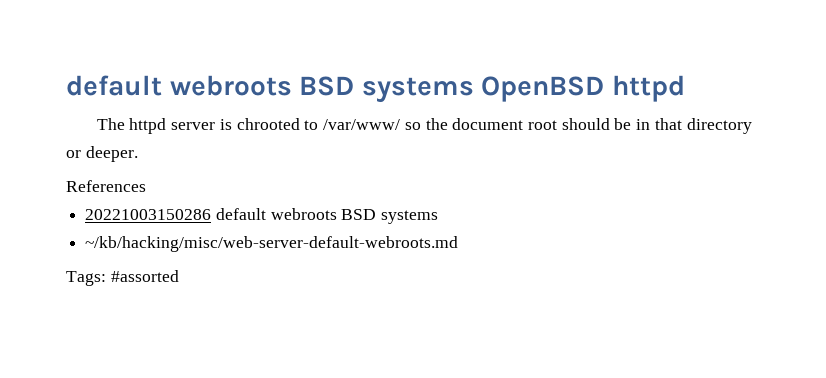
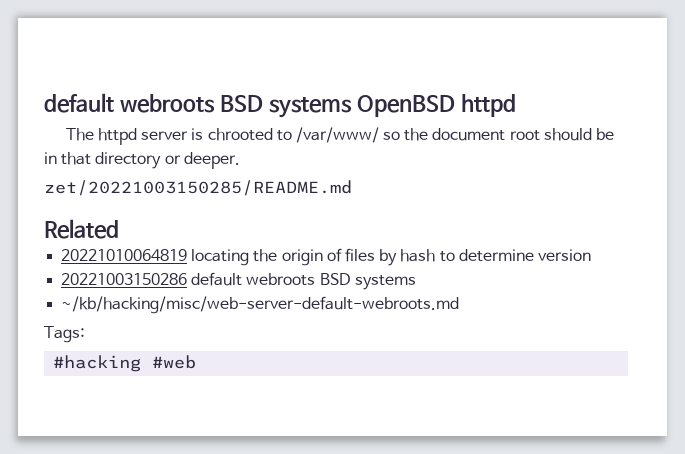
- References
+ zet/20221003150285/README.md
+ Related
+ 20221010064819 locating the origin of files by hash to determine version
- Tags: #assorted
+ Tags:
+ #hacking #web

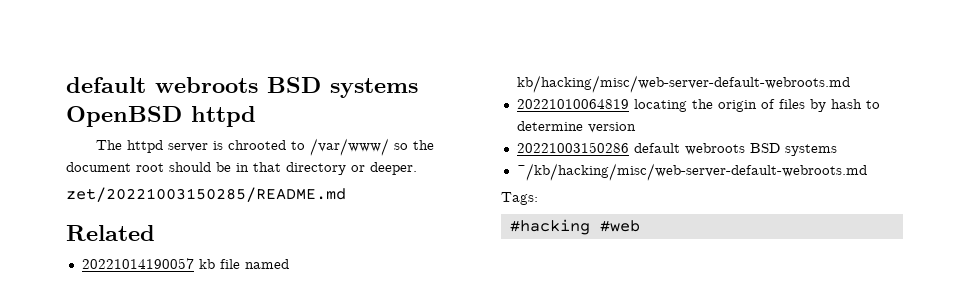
+ 20221014190057 kb file named kb/hacking/misc/web-server-default-webroots.md

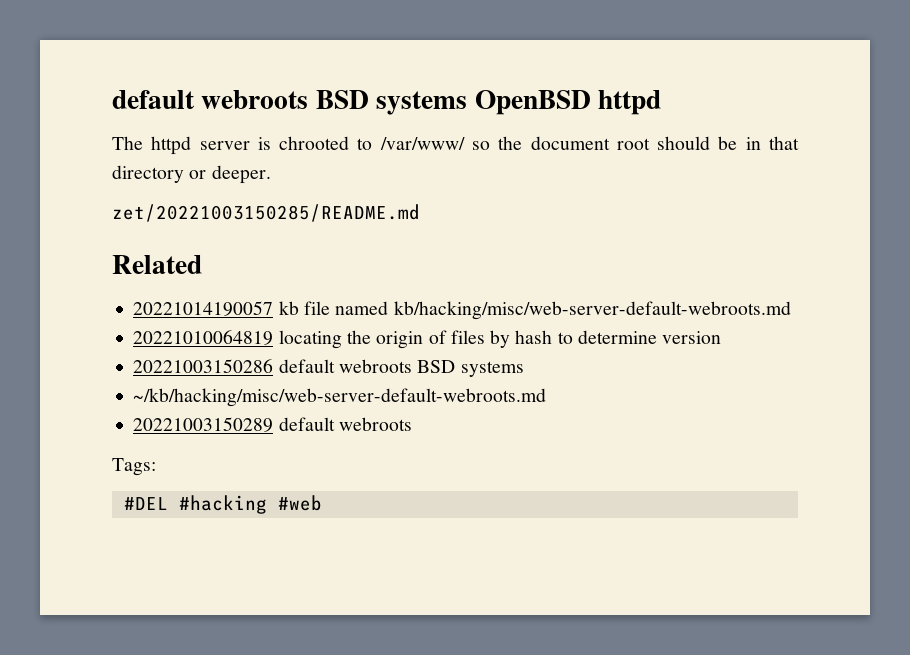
+ 20221003150289 default webroots
- #hacking #web
+ #DEL #hacking #web

